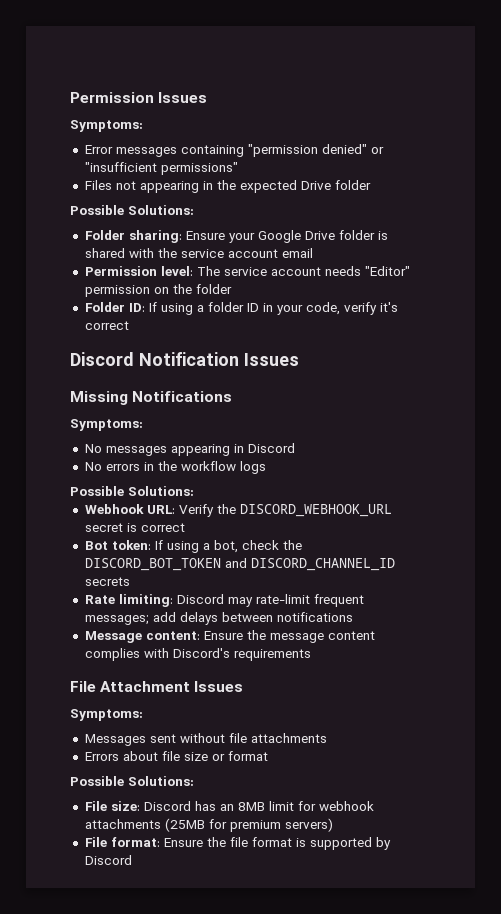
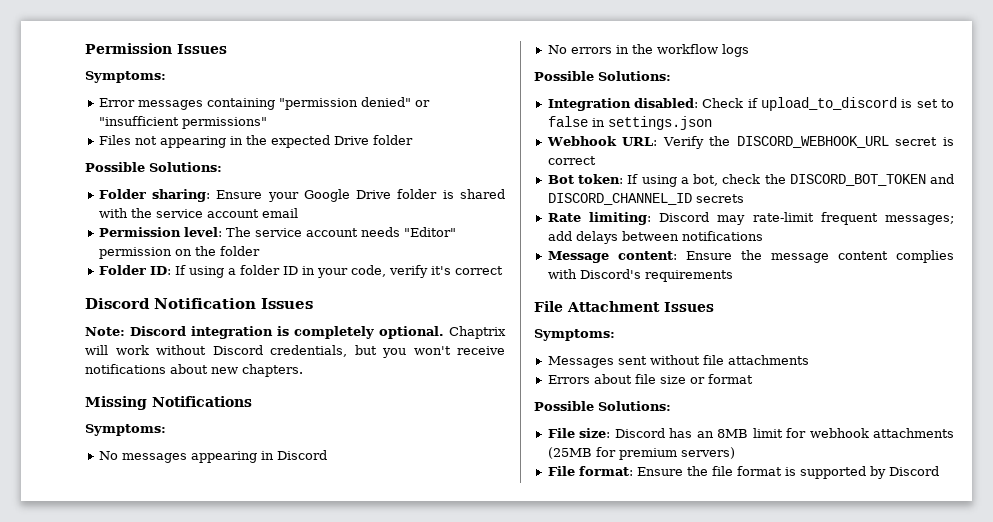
+ Note: Discord integration is completely optional. Chaptrix will work without Discord credentials, but you won't receive notifications about new chapters.
+ Integration disabled: Check if upload_to_discord is set to false in settings.json

